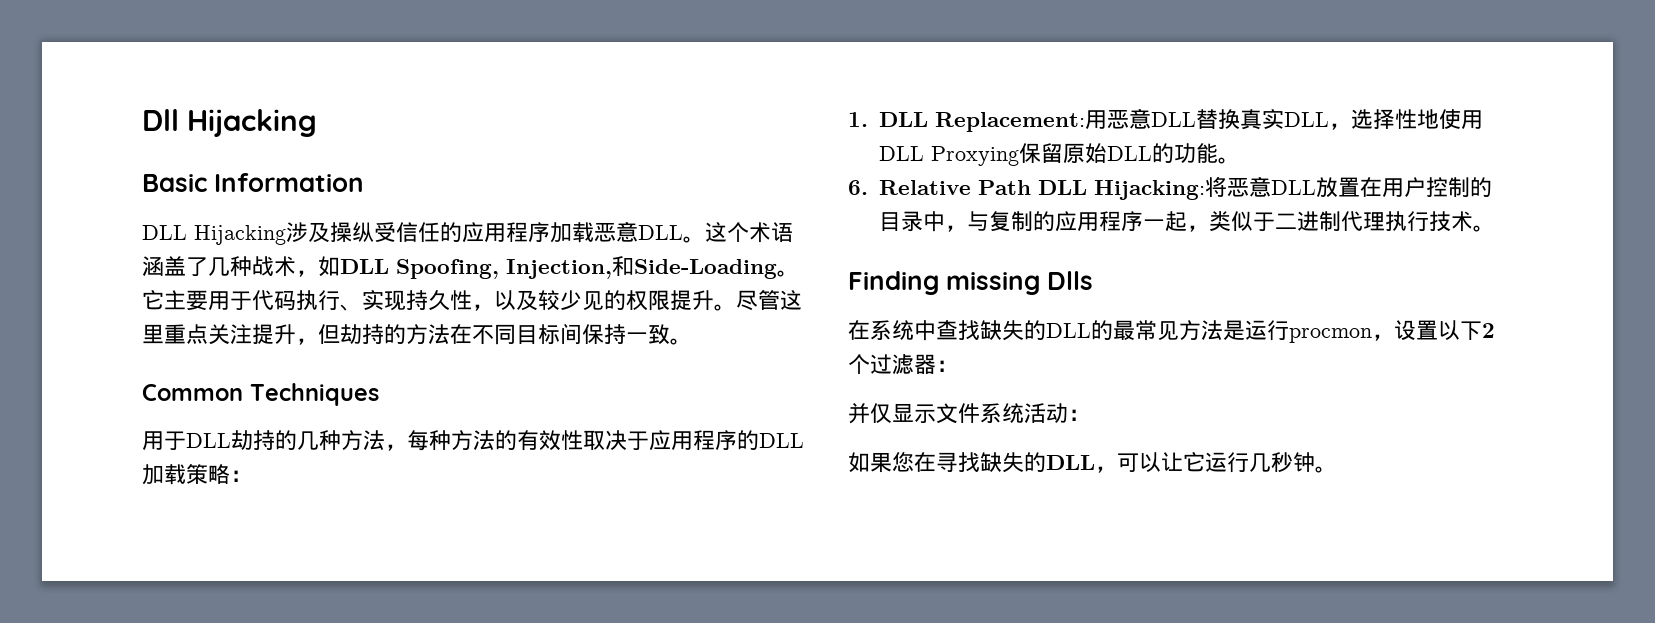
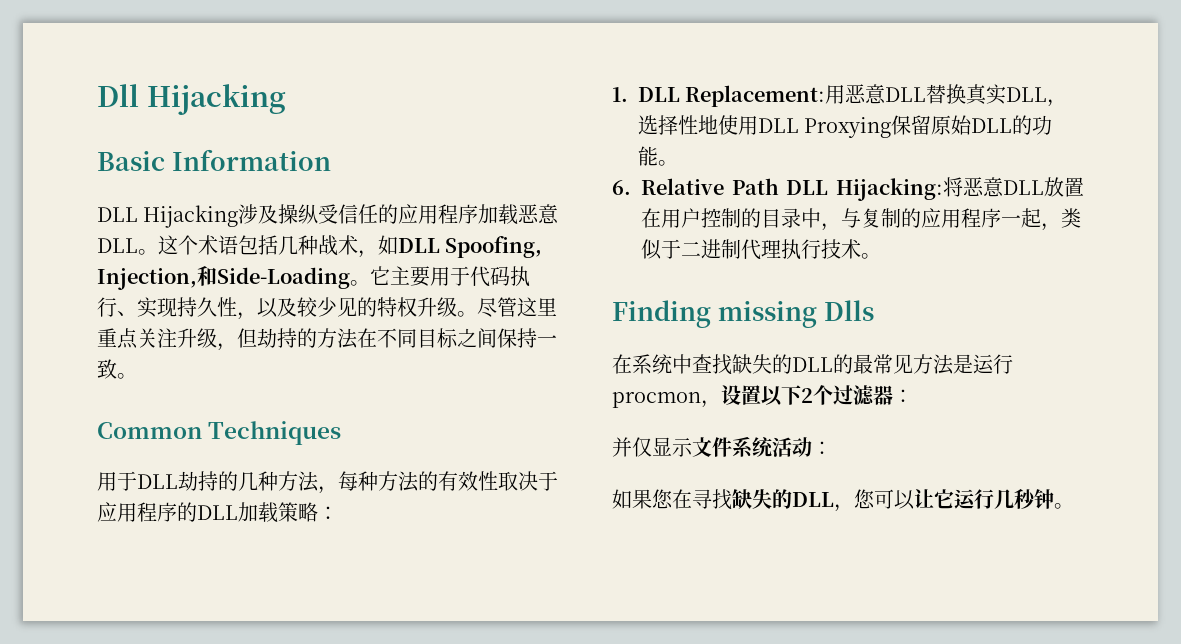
- 这个术语涵盖了几种战术，如DLL Spoofing, Injection,和Side-Loading。
+ 这个术语包括几种战术，如DLL Spoofing, Injection,和Side-Loading。
- 它主要用于代码执行、实现持久性，以及较少见的权限提升。
+ 它主要用于代码执行、实现持久性，以及较少见的特权升级。
- 尽管这里重点关注提升，但劫持的方法在不同目标间保持一致。
+ 尽管这里重点关注升级，但劫持的方法在不同目标之间保持一致。
- 如果您在寻找缺失的DLL，可以让它运行几秒钟。
+ 如果您在寻找缺失的DLL，您可以让它运行几秒钟。

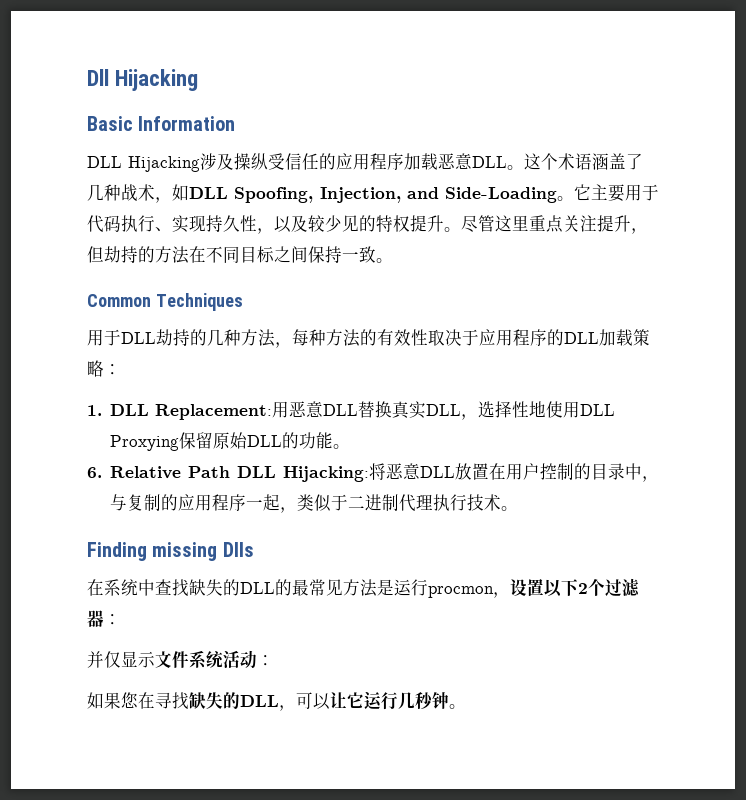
- 这个术语包括几种战术，如DLL Spoofing, Injection,和Side-Loading。
+ 这个术语涵盖了几种战术，如DLL Spoofing, Injection, and Side-Loading。
- 它主要用于代码执行、实现持久性，以及较少见的特权升级。
+ 它主要用于代码执行、实现持久性，以及较少见的特权提升。
- 尽管这里重点关注升级，但劫持的方法在不同目标之间保持一致。
+ 尽管这里重点关注提升，但劫持的方法在不同目标之间保持一致。
- 如果您在寻找缺失的DLL，您可以让它运行几秒钟。
+ 如果您在寻找缺失的DLL，可以让它运行几秒钟。

